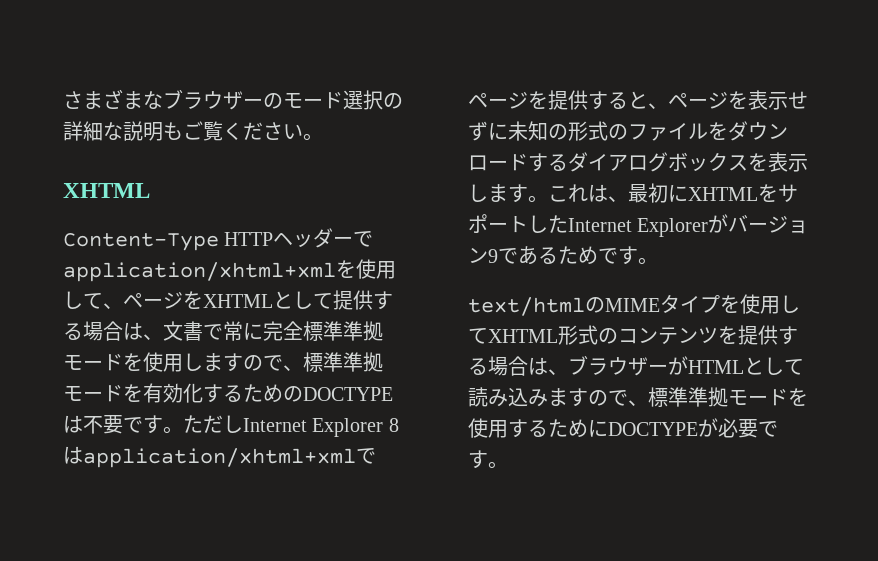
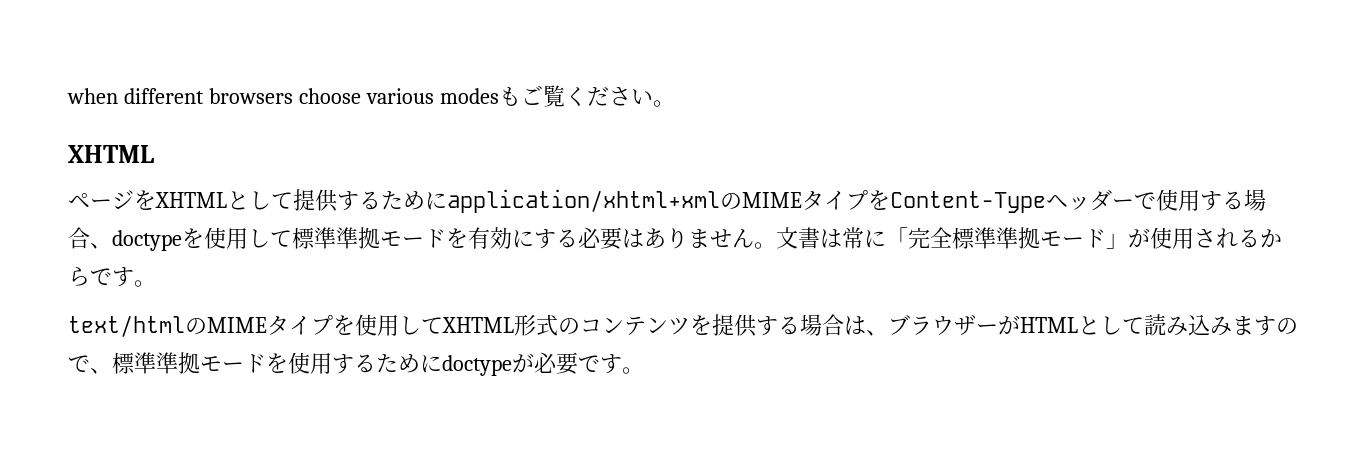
- さまざまなブラウザーのモード選択の詳細な説明もご覧ください。
+ when different browsers choose various modesもご覧ください。
- Content-Type HTTPヘッダーでapplication/xhtml+xmlを使用して、ページをXHTMLとして提供する場合は、文書で常に完全標準準拠モードを使用しますので、標準準拠モードを有効化するためのDOCTYPEは不要です。ただしInternet Explorer 8はapplication/xhtml+xmlでページを提供すると、ページを表示せずに未知の形式のファイルをダウンロードするダイアログボックスを表示します。これは、最初にXHTMLをサポートしたInternet Explorerがバージョン9であるためです。
+ ページをXHTMLとして提供するためにapplication/xhtml+xmlのMIMEタイプをContent-Typeヘッダーで使用する場合、doctypeを使用して標準準拠モードを有効にする必要はありません。文書は常に「完全標準準拠モード」が使用されるからです。
- text/htmlのMIMEタイプを使用してXHTML形式のコンテンツを提供する場合は、ブラウザーがHTMLとして読み込みますので、標準準拠モードを使用するためにDOCTYPEが必要です。
+ text/htmlのMIMEタイプを使用してXHTML形式のコンテンツを提供する場合は、ブラウザーがHTMLとして読み込みますので、標準準拠モードを使用するためにdoctypeが必要です。

